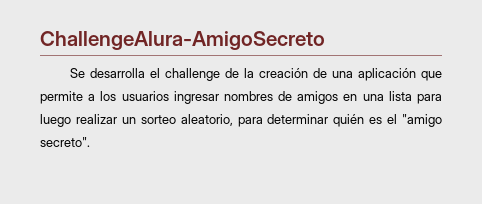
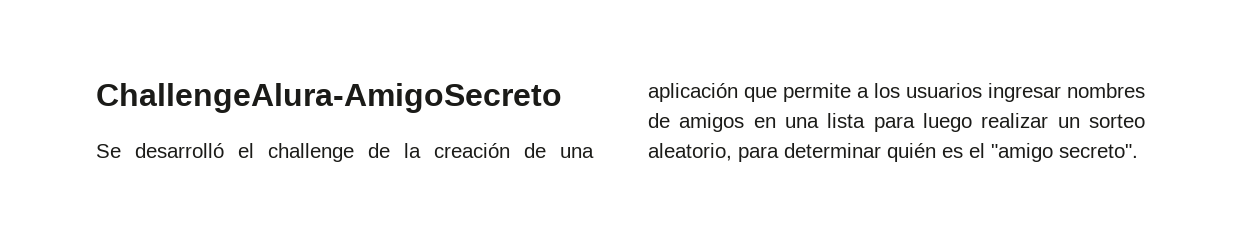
- Se desarrolla el challenge de la creación de una aplicación que permite a los usuarios ingresar nombres de amigos en una lista para luego realizar un sorteo aleatorio, para determinar quién es el "amigo secreto".
+ Se desarrolló el challenge de la creación de una aplicación que permite a los usuarios ingresar nombres de amigos en una lista para luego realizar un sorteo aleatorio, para determinar quién es el "amigo secreto".

